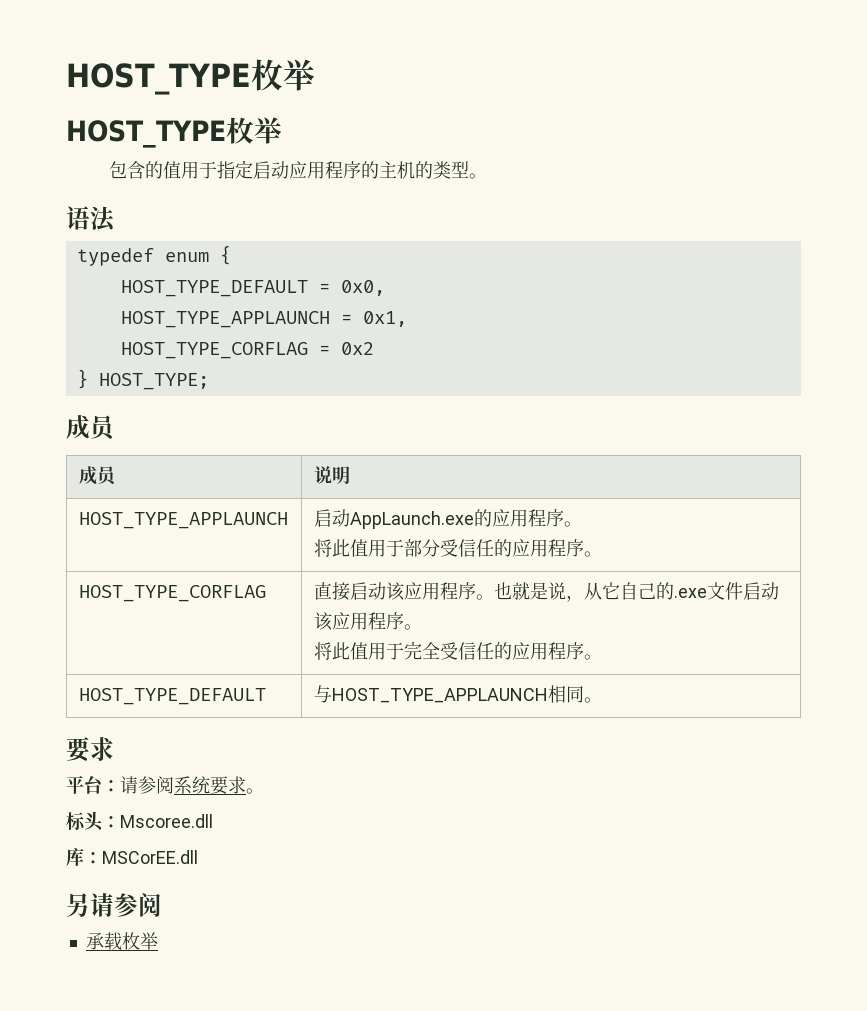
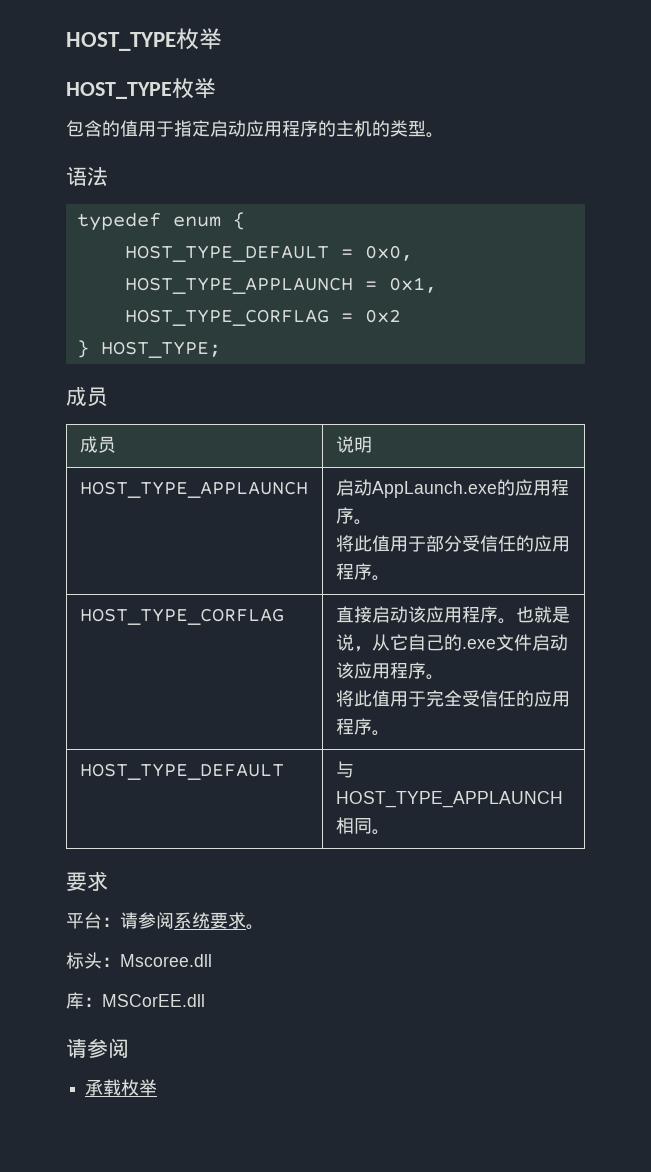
  库：MSCorEE.dll
- 另请参阅
+ 请参阅

